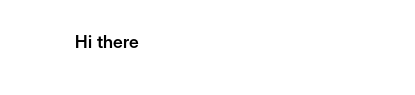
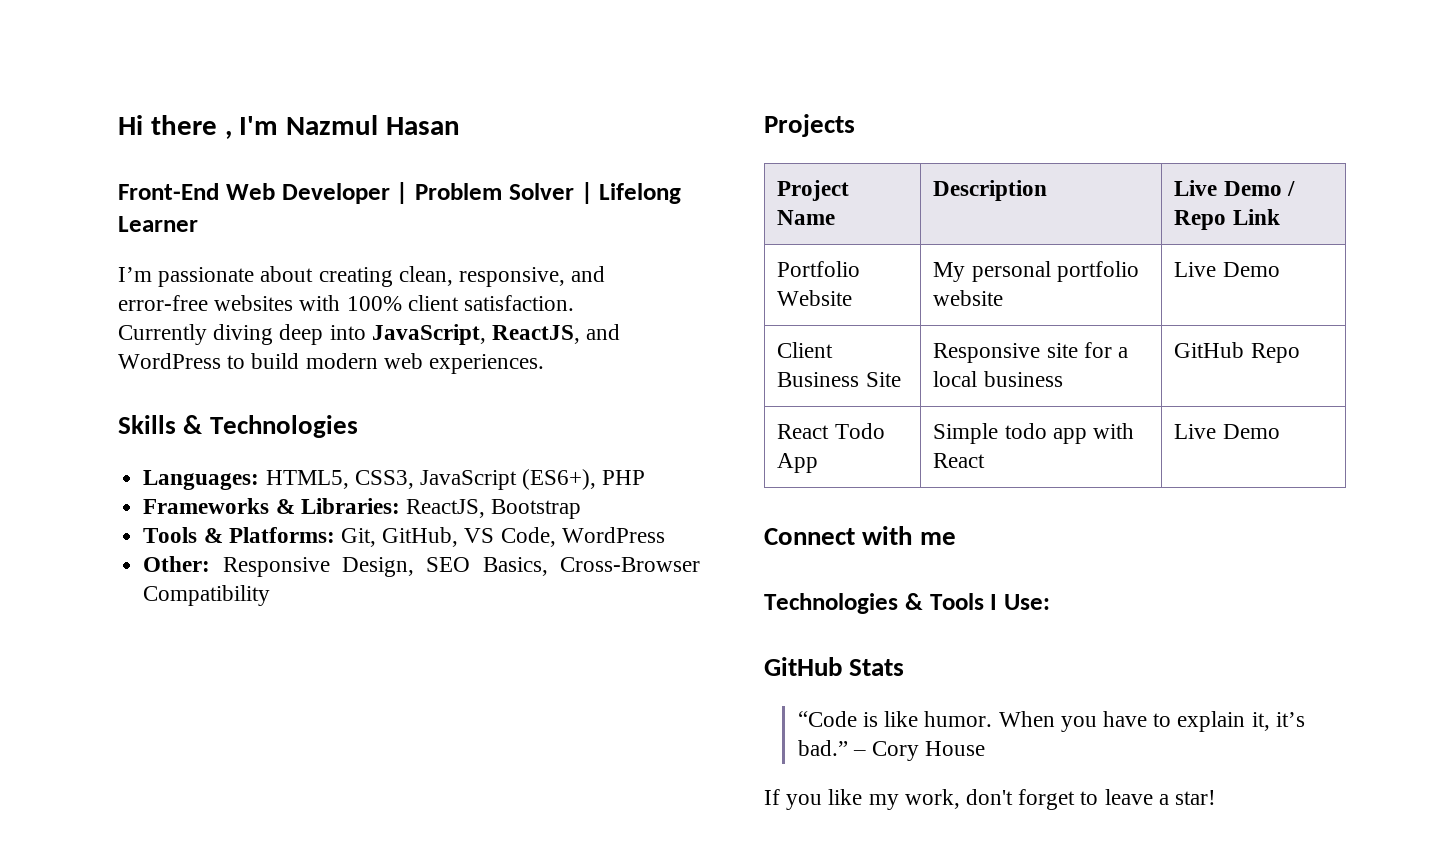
- Hi there
+ Hi there , I'm Nazmul Hasan
+ Front-End Web Developer | Problem Solver | Lifelong Learner
+ I’m passionate about creating clean, responsive, and error-free websites with 100% client satisfaction.
+ Currently diving deep into JavaScript, ReactJS, and WordPress to build modern web experiences.
+ Skills & Technologies
+ Languages: HTML5, CSS3, JavaScript (ES6+), PHP
+ Frameworks & Libraries: ReactJS, Bootstrap
+ Tools & Platforms: Git, GitHub, VS Code, WordPress
+ Other: Responsive Design, SEO Basics, Cross-Browser Compatibility
+ Projects
+ Project Name | Description | Live Demo / Repo Link
+ Portfolio Website | My personal portfolio website | Live Demo
+ Client Business Site | Responsive site for a local business | GitHub Repo
+ React Todo App | Simple todo app with React | Live Demo
+ Connect with me
+ Technologies & Tools I Use:
+ GitHub Stats
+ “Code is like humor. When you have to explain it, it’s bad.” – Cory House
+ If you like my work, don't forget to leave a star!

